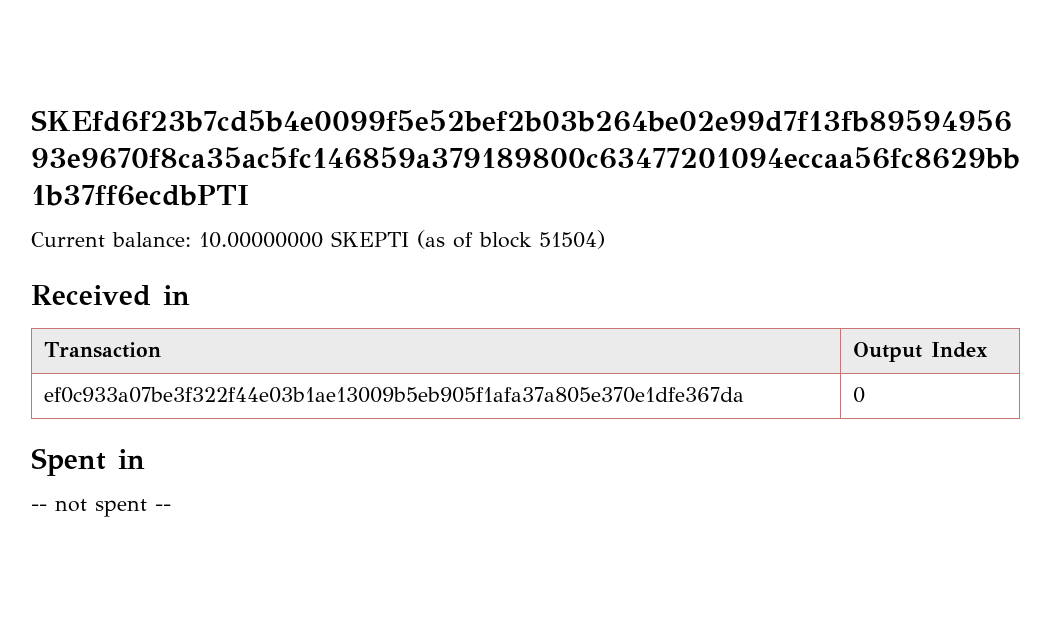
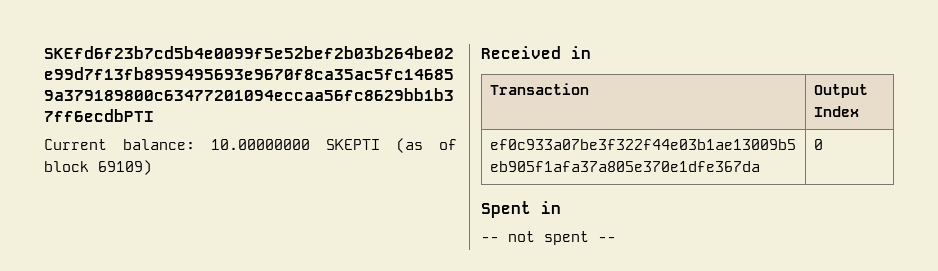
- Current balance: 10.00000000 SKEPTI (as of block 51504)
+ Current balance: 10.00000000 SKEPTI (as of block 69109)

